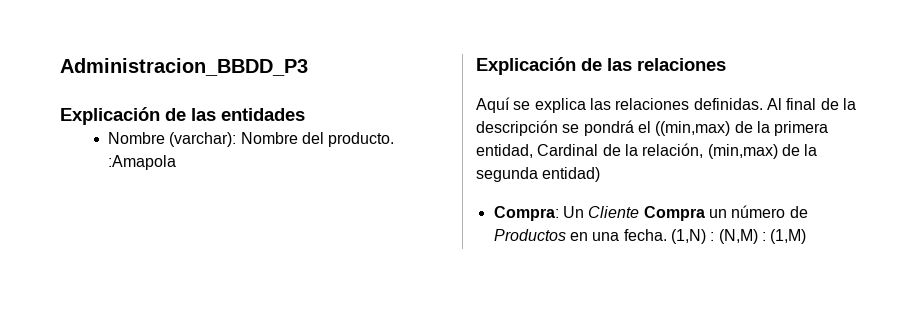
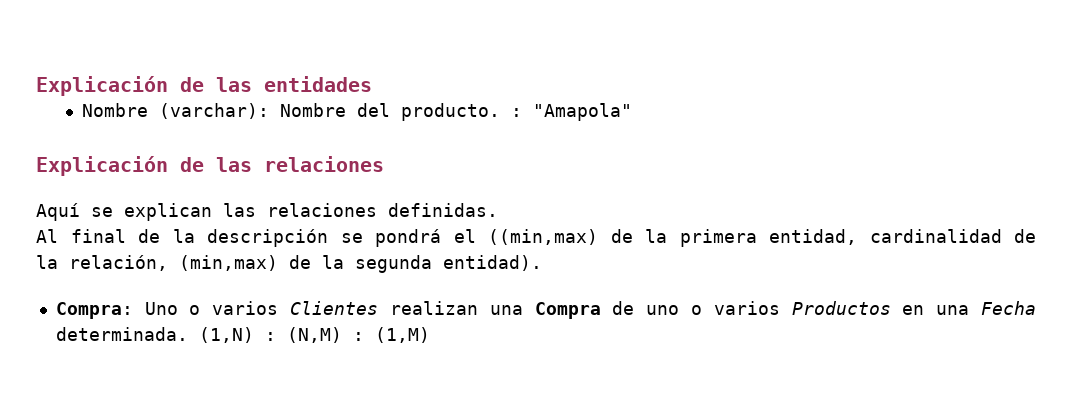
- Administracion_BBDD_P3
- Nombre (varchar): Nombre del producto. :Amapola
+ Nombre (varchar): Nombre del producto. : "Amapola"
- Aquí se explica las relaciones definidas. Al final de la descripción se pondrá el ((min,max) de la primera entidad, Cardinal de la relación, (min,max) de la segunda entidad)
+ Aquí se explican las relaciones definidas.
+ Al final de la descripción se pondrá el ((min,max) de la primera entidad, cardinalidad de la relación, (min,max) de la segunda entidad).
- Compra: Un Cliente Compra un número de Productos en una fecha.
+ Compra: Uno o varios Clientes realizan una Compra de uno o varios Productos en una Fecha determinada.

